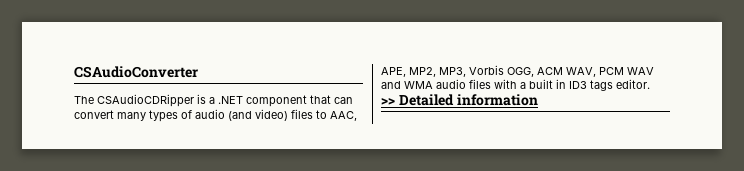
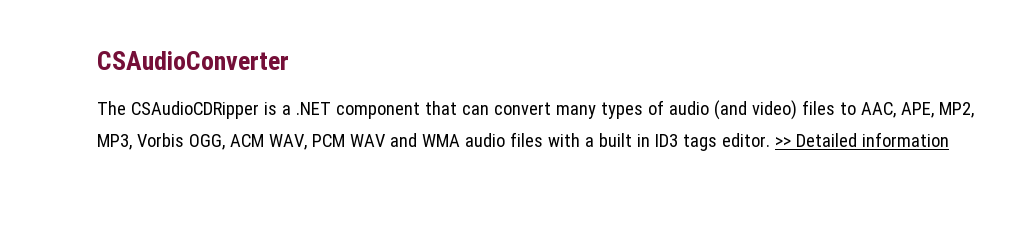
- The CSAudioCDRipper is a .NET component that can convert many types of audio (and video) files to AAC, APE, MP2, MP3, Vorbis OGG, ACM WAV, PCM WAV and WMA audio files with a built in ID3 tags editor.
- >> Detailed information
+ The CSAudioCDRipper is a .NET component that can convert many types of audio (and video) files to AAC, APE, MP2, MP3, Vorbis OGG, ACM WAV, PCM WAV and WMA audio files with a built in ID3 tags editor. >> Detailed information

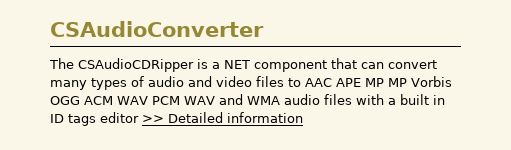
- The CSAudioCDRipper is a .NET component that can convert many types of audio (and video) files to AAC, APE, MP2, MP3, Vorbis OGG, ACM WAV, PCM WAV and WMA audio files with a built in ID3 tags editor. >> Detailed information
+ The CSAudioCDRipper is a NET component that can convert many types of audio and video files to AAC APE MP MP Vorbis OGG ACM WAV PCM WAV and WMA audio files with a built in ID tags editor >> Detailed information

